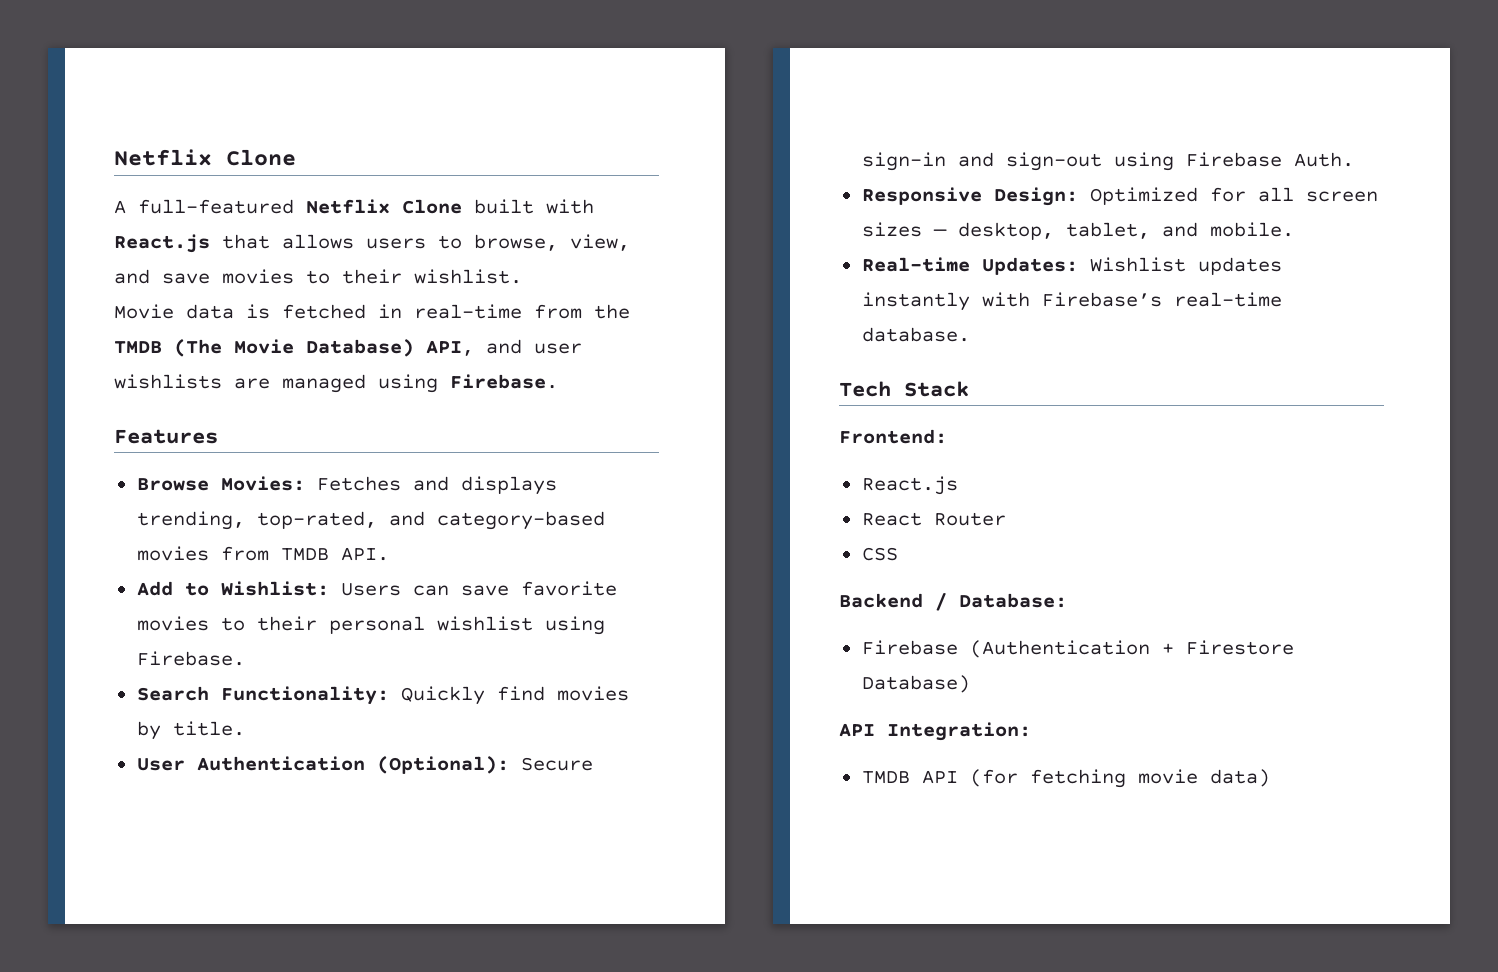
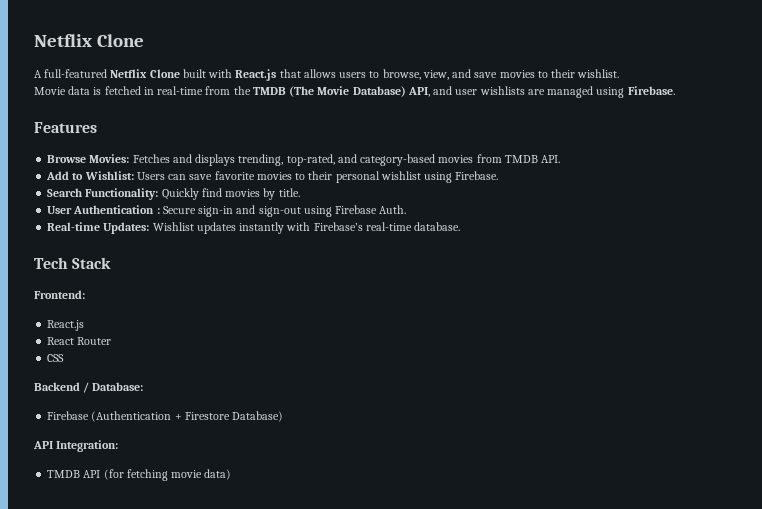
- User Authentication (Optional): Secure sign-in and sign-out using Firebase Auth.
+ User Authentication : Secure sign-in and sign-out using Firebase Auth.
- Responsive Design: Optimized for all screen sizes — desktop, tablet, and mobile.

